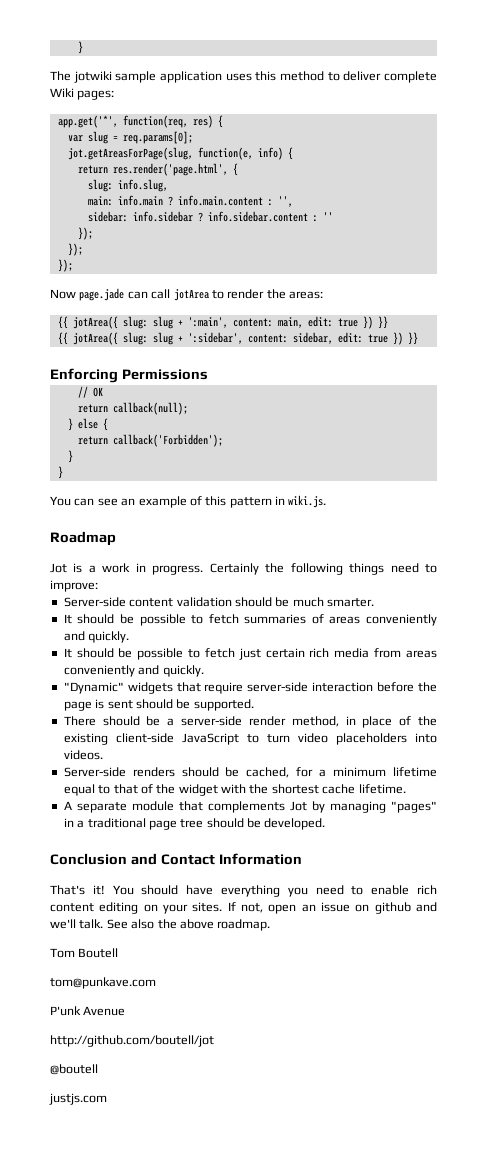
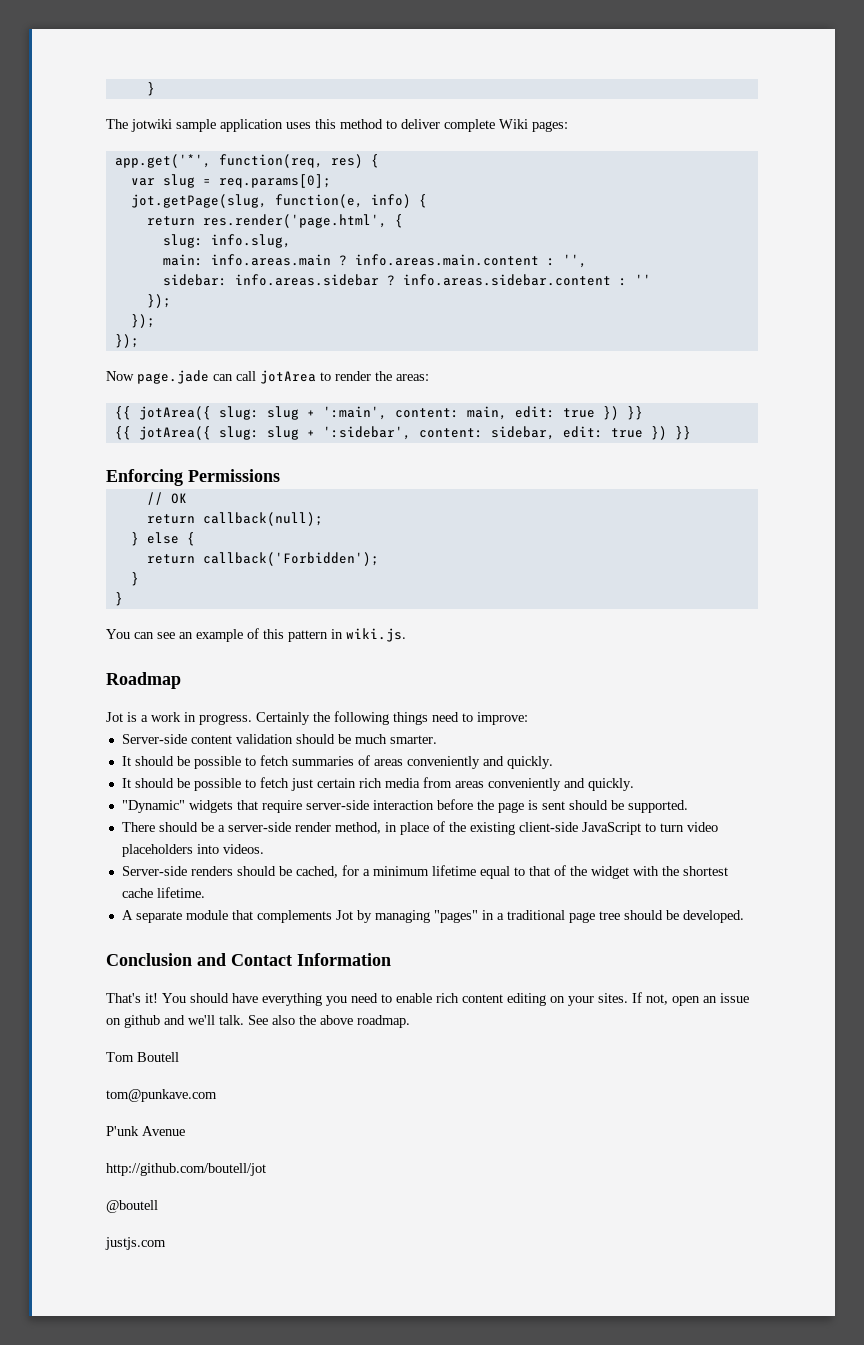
- jot.getAreasForPage(slug, function(e, info) {
+ jot.getPage(slug, function(e, info) {
- main: info.main ? info.main.content : '',
+ main: info.areas.main ? info.areas.main.content : '',
- sidebar: info.sidebar ? info.sidebar.content : ''
+ sidebar: info.areas.sidebar ? info.areas.sidebar.content : ''

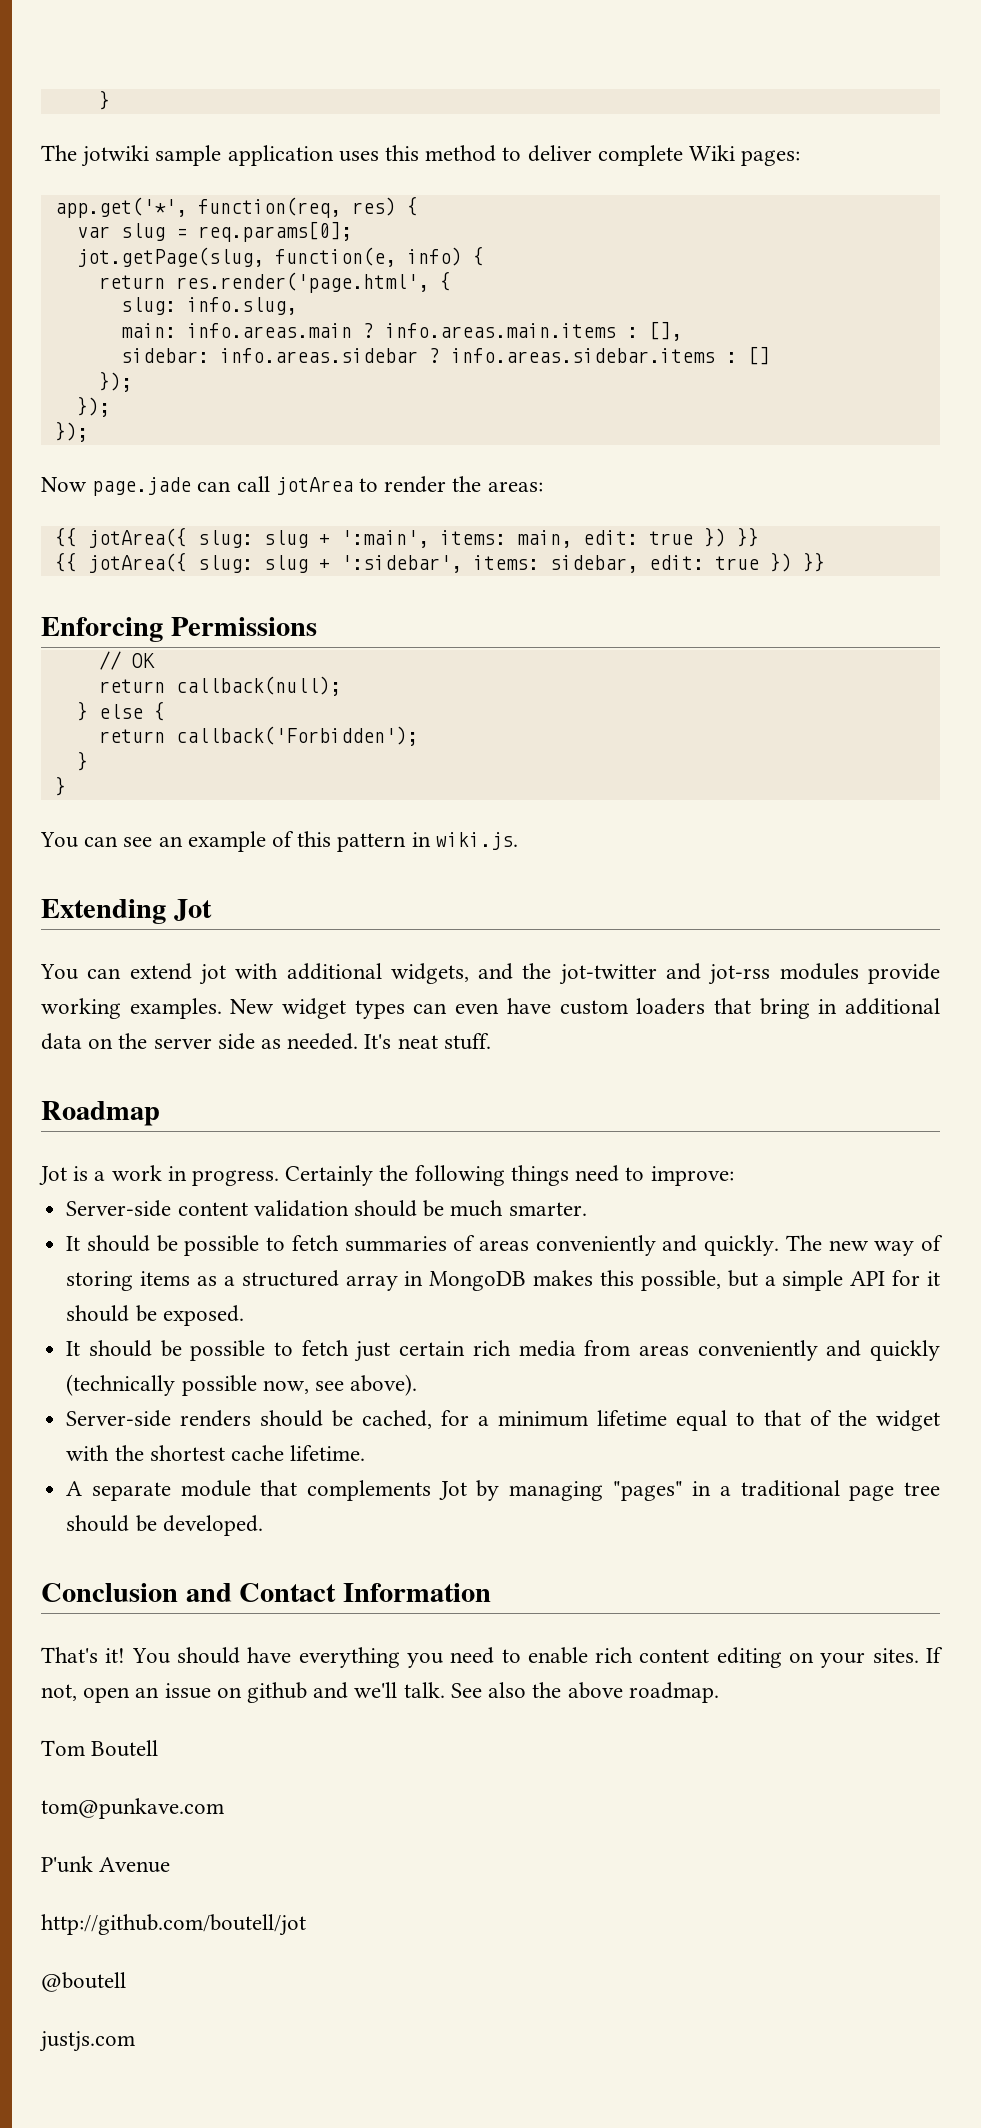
- main: info.areas.main ? info.areas.main.content : '',
+ main: info.areas.main ? info.areas.main.items : [],
- sidebar: info.areas.sidebar ? info.areas.sidebar.content : ''
+ sidebar: info.areas.sidebar ? info.areas.sidebar.items : []
- {{ jotArea({ slug: slug + ':main', content: main, edit: true }) }}
+ {{ jotArea({ slug: slug + ':main', items: main, edit: true }) }}
- {{ jotArea({ slug: slug + ':sidebar', content: sidebar, edit: true }) }}
+ {{ jotArea({ slug: slug + ':sidebar', items: sidebar, edit: true }) }}
+ Extending Jot
+ You can extend jot with additional widgets, and the jot-twitter and jot-rss modules provide working examples. New widget types can even have custom loaders that bring in additional data on the server side as needed. It's neat stuff.
+ The new way of storing items as a structured array in MongoDB makes this possible, but a simple API for it should be exposed.
- It should be possible to fetch just certain rich media from areas conveniently and quickly.
- "Dynamic" widgets that require server-side interaction before the page is sent should be supported.
- There should be a server-side render method, in place of the existing client-side JavaScript to turn video placeholders into videos.
+ It should be possible to fetch just certain rich media from areas conveniently and quickly (technically possible now, see above).

